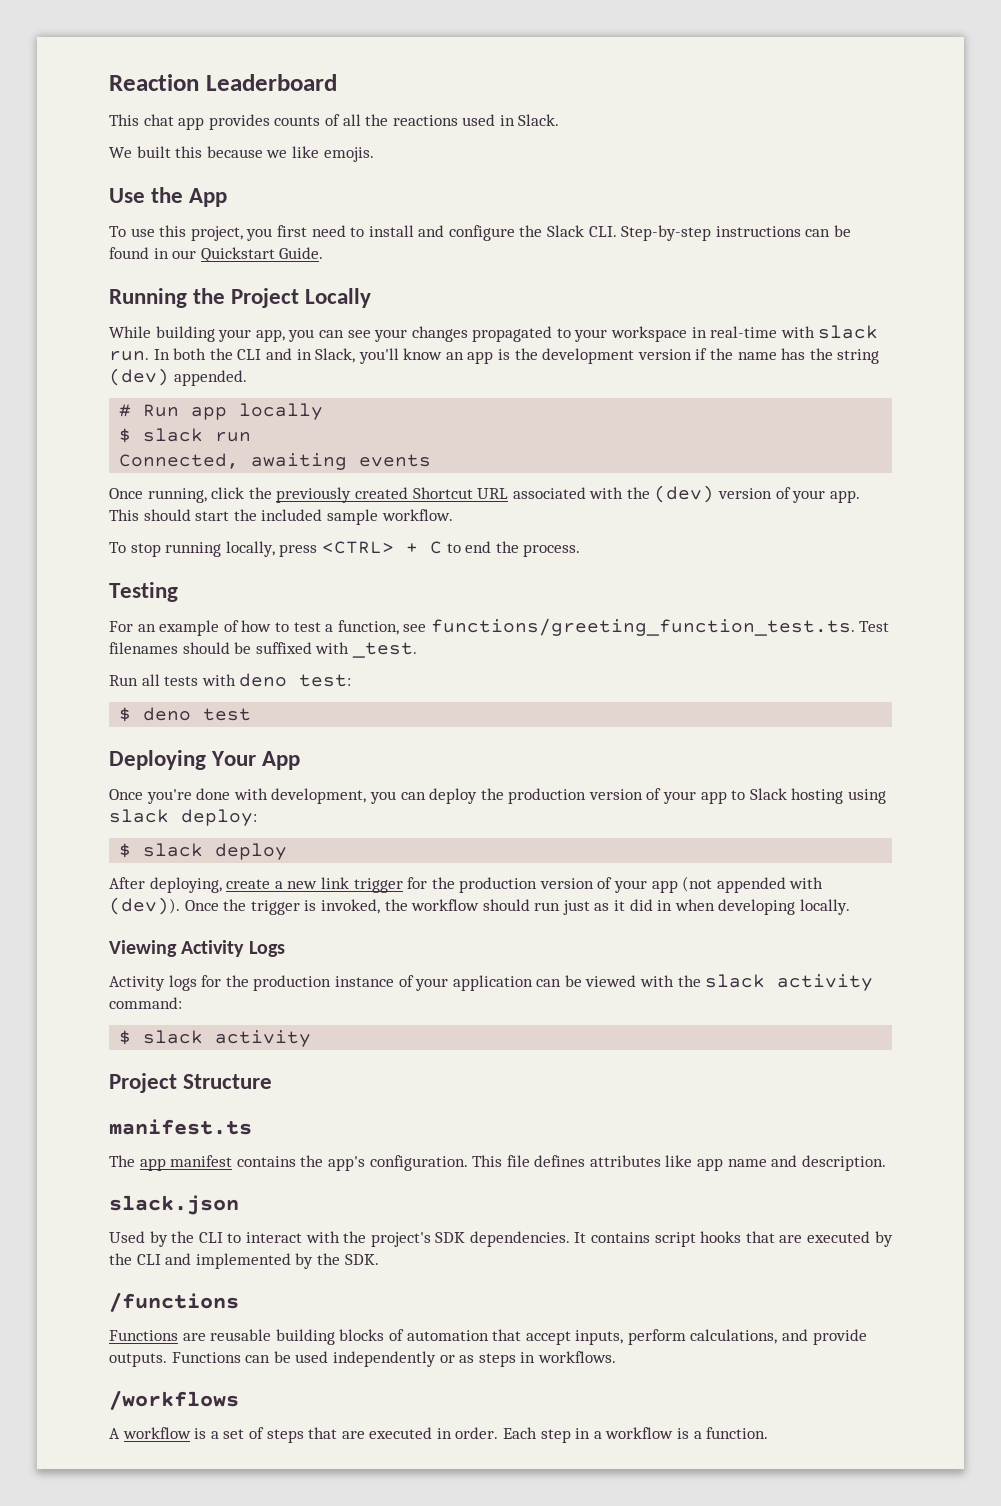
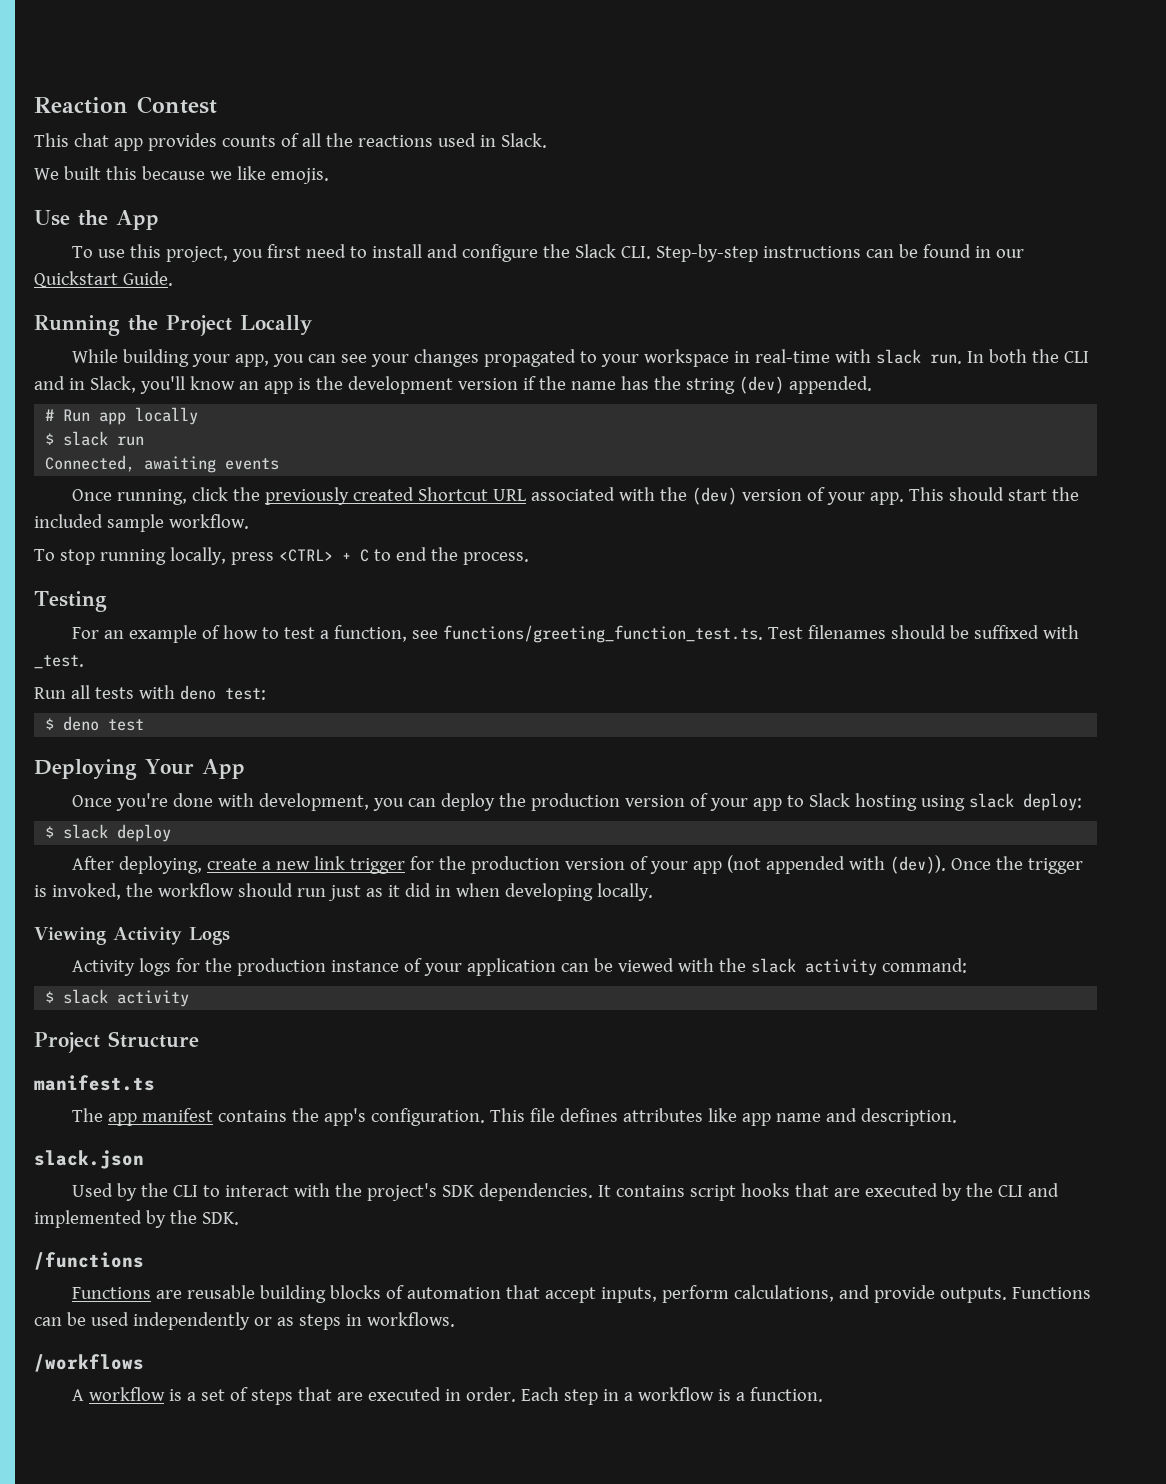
- Reaction Leaderboard
+ Reaction Contest

